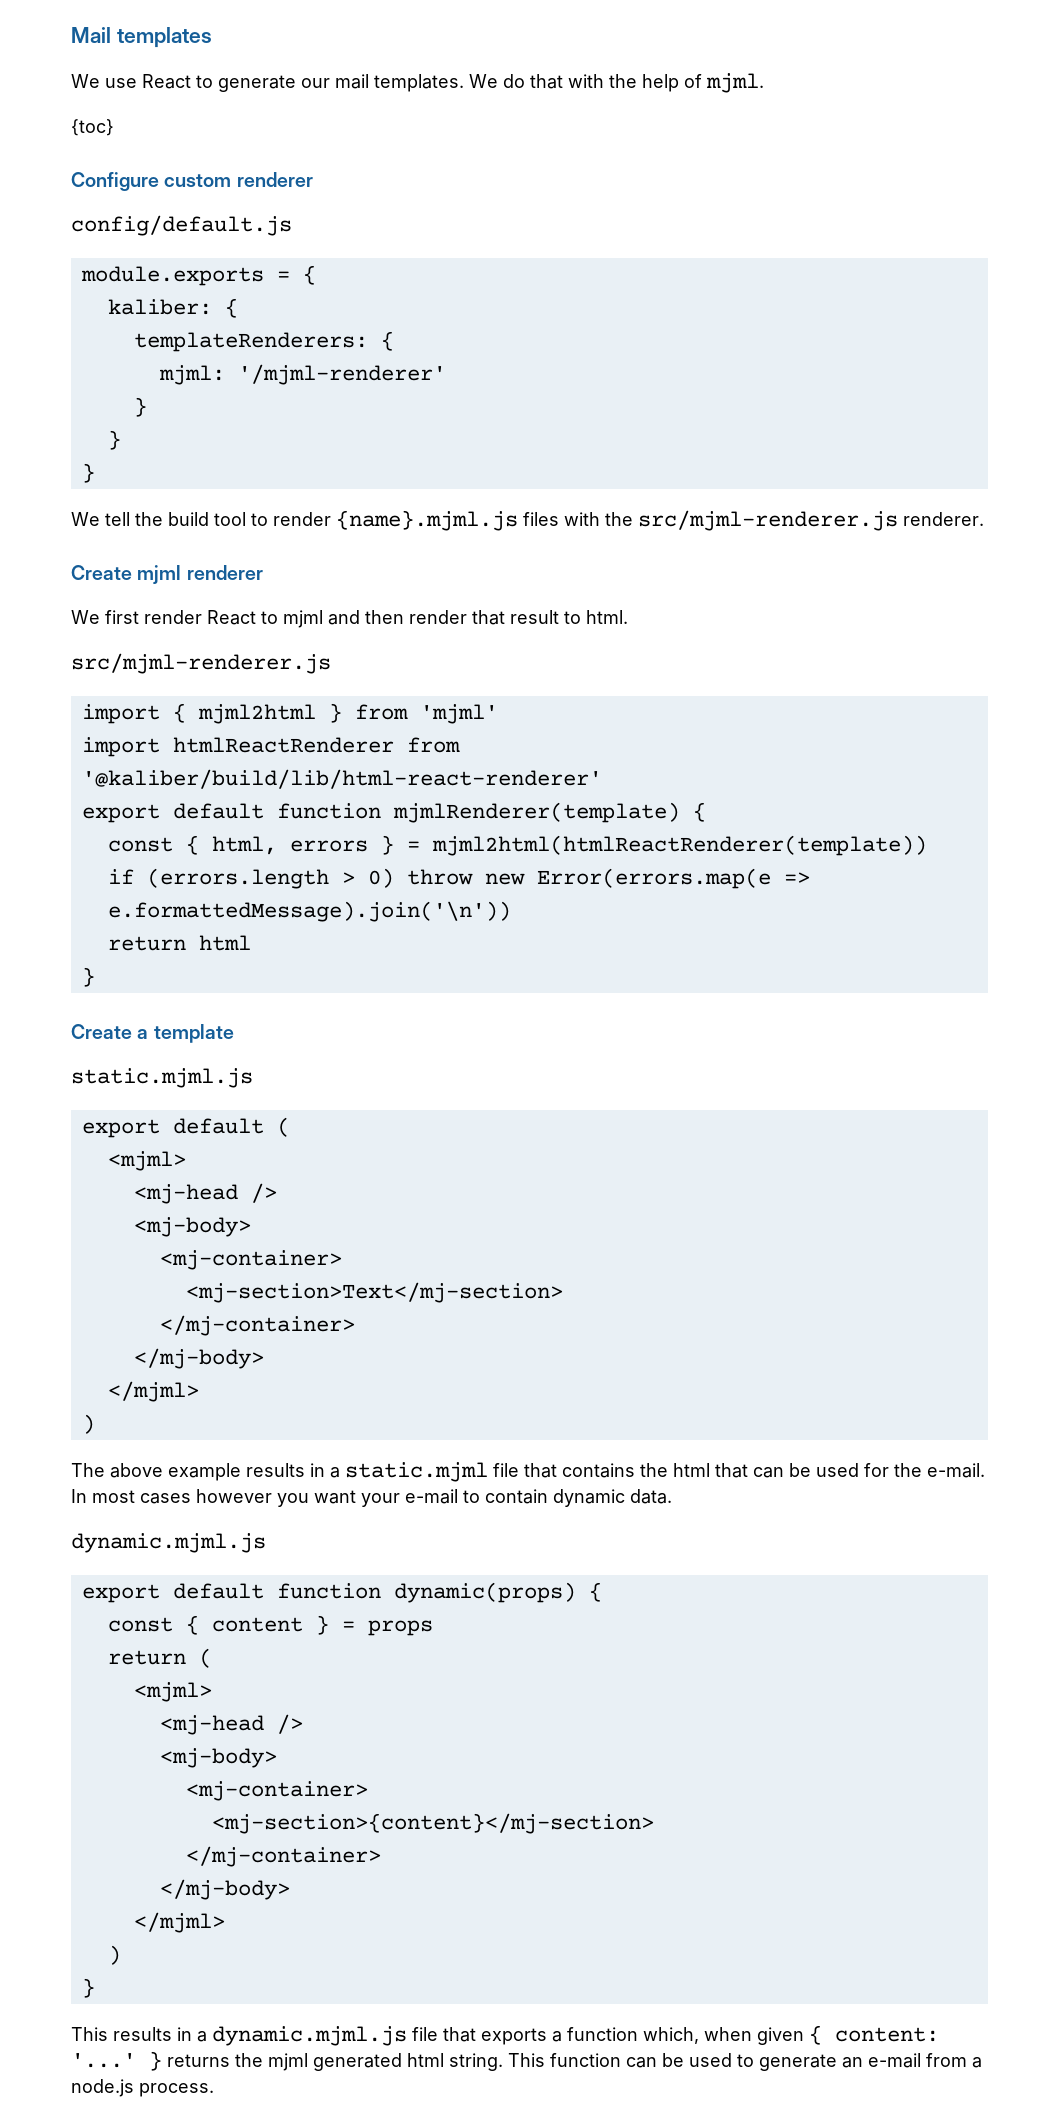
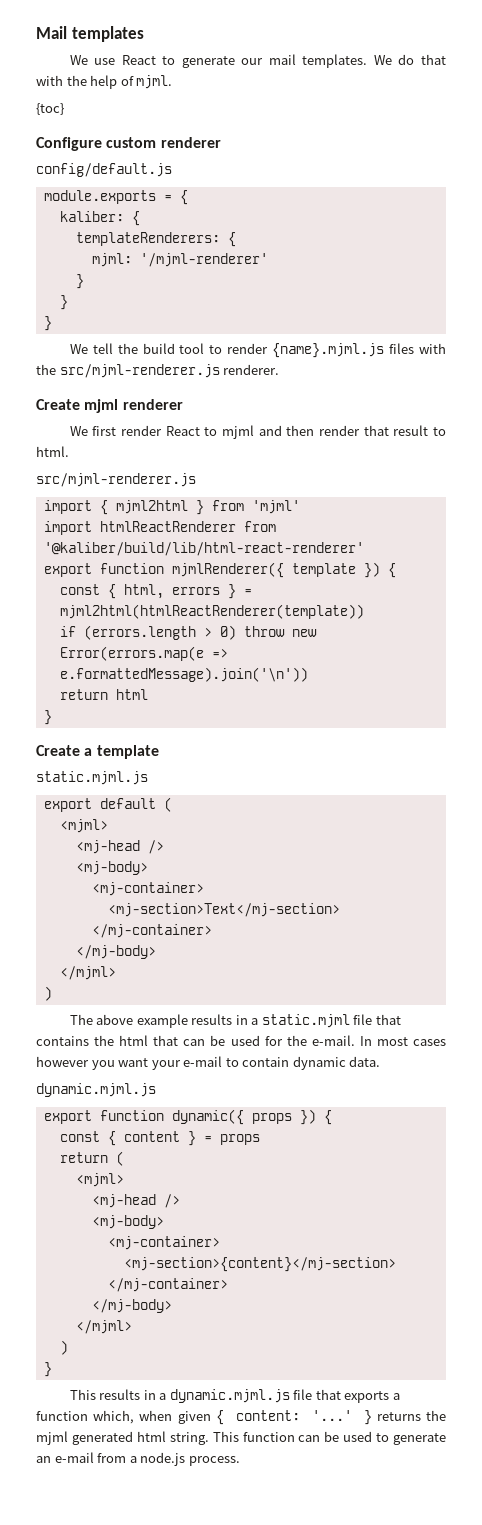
- export default function mjmlRenderer(template) {
+ export function mjmlRenderer({ template }) {
- export default function dynamic(props) {
+ export function dynamic({ props }) {

